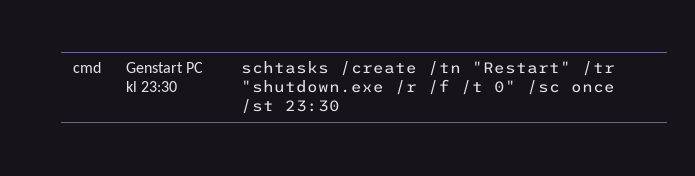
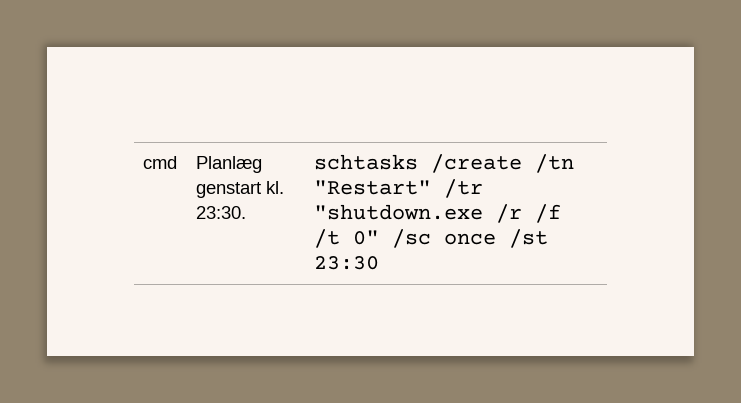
- cmd | Genstart PC kl 23:30 | schtasks /create /tn "Restart" /tr "shutdown.exe /r /f /t 0" /sc once /st 23:30
+ cmd | Planlæg genstart kl. 23:30. | schtasks /create /tn "Restart" /tr "shutdown.exe /r /f /t 0" /sc once /st 23:30

